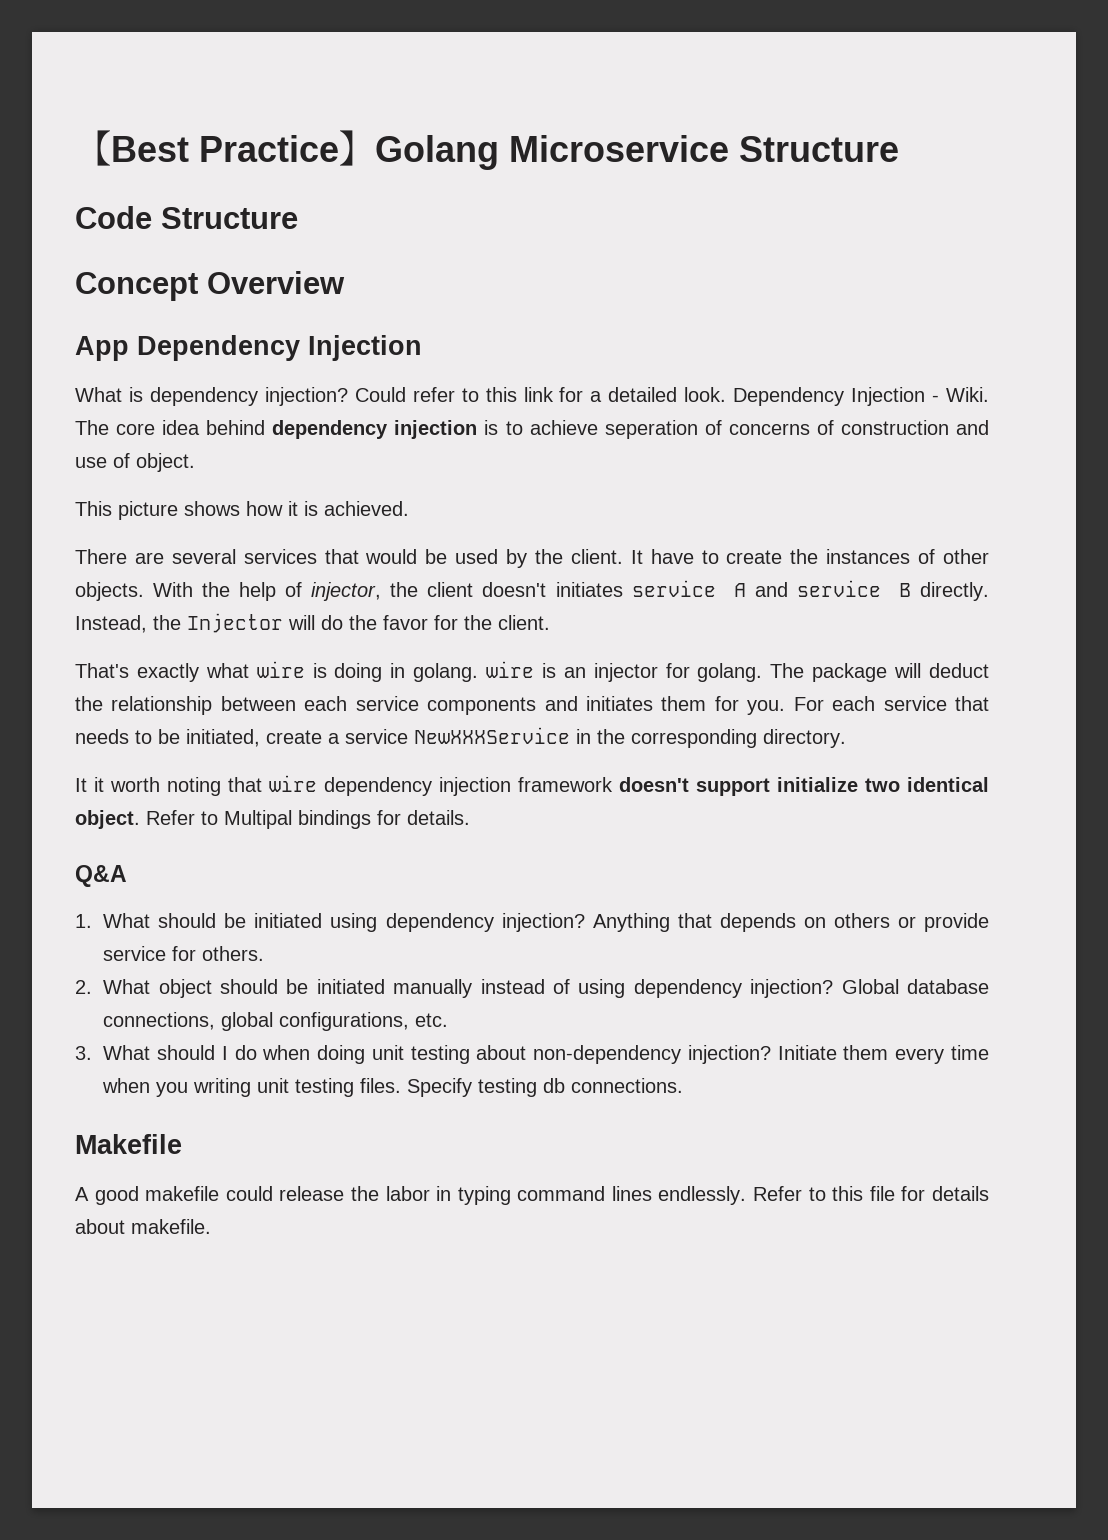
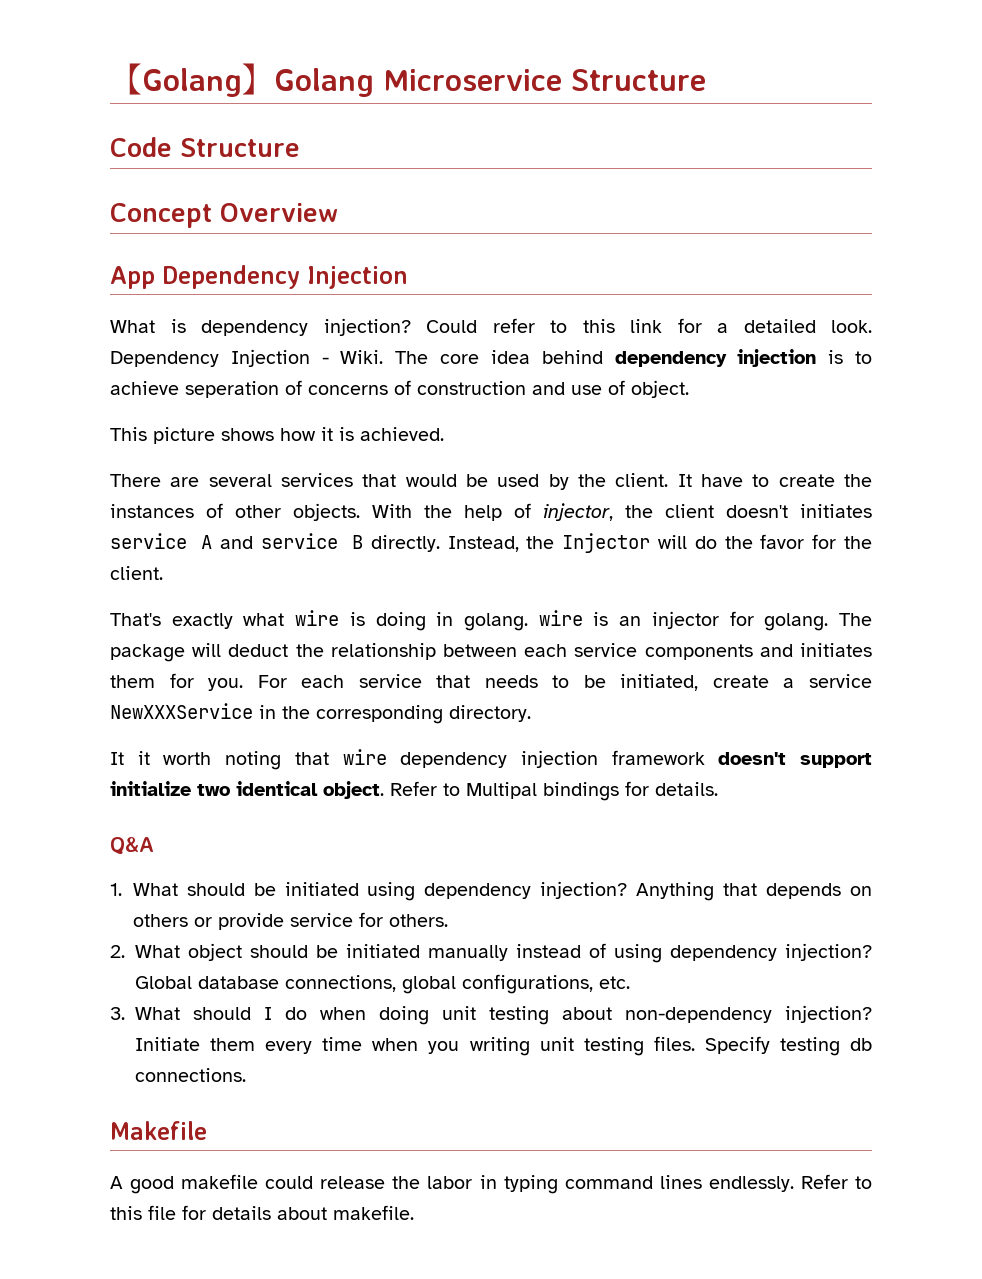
- 【Best Practice】Golang Microservice Structure
+ 【Golang】Golang Microservice Structure

